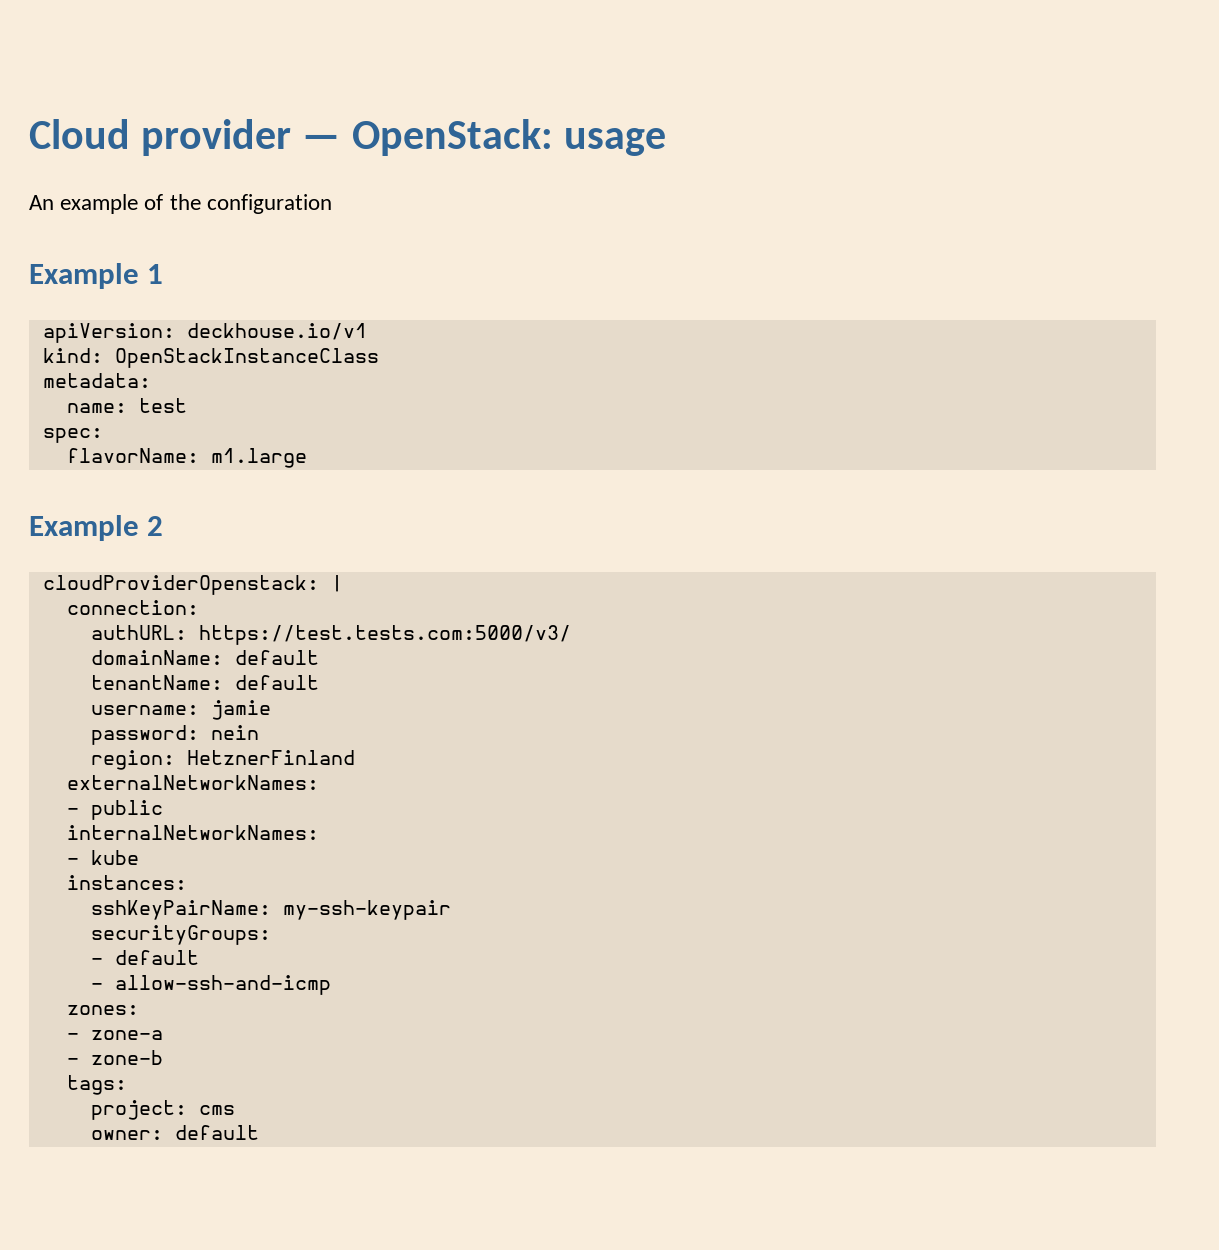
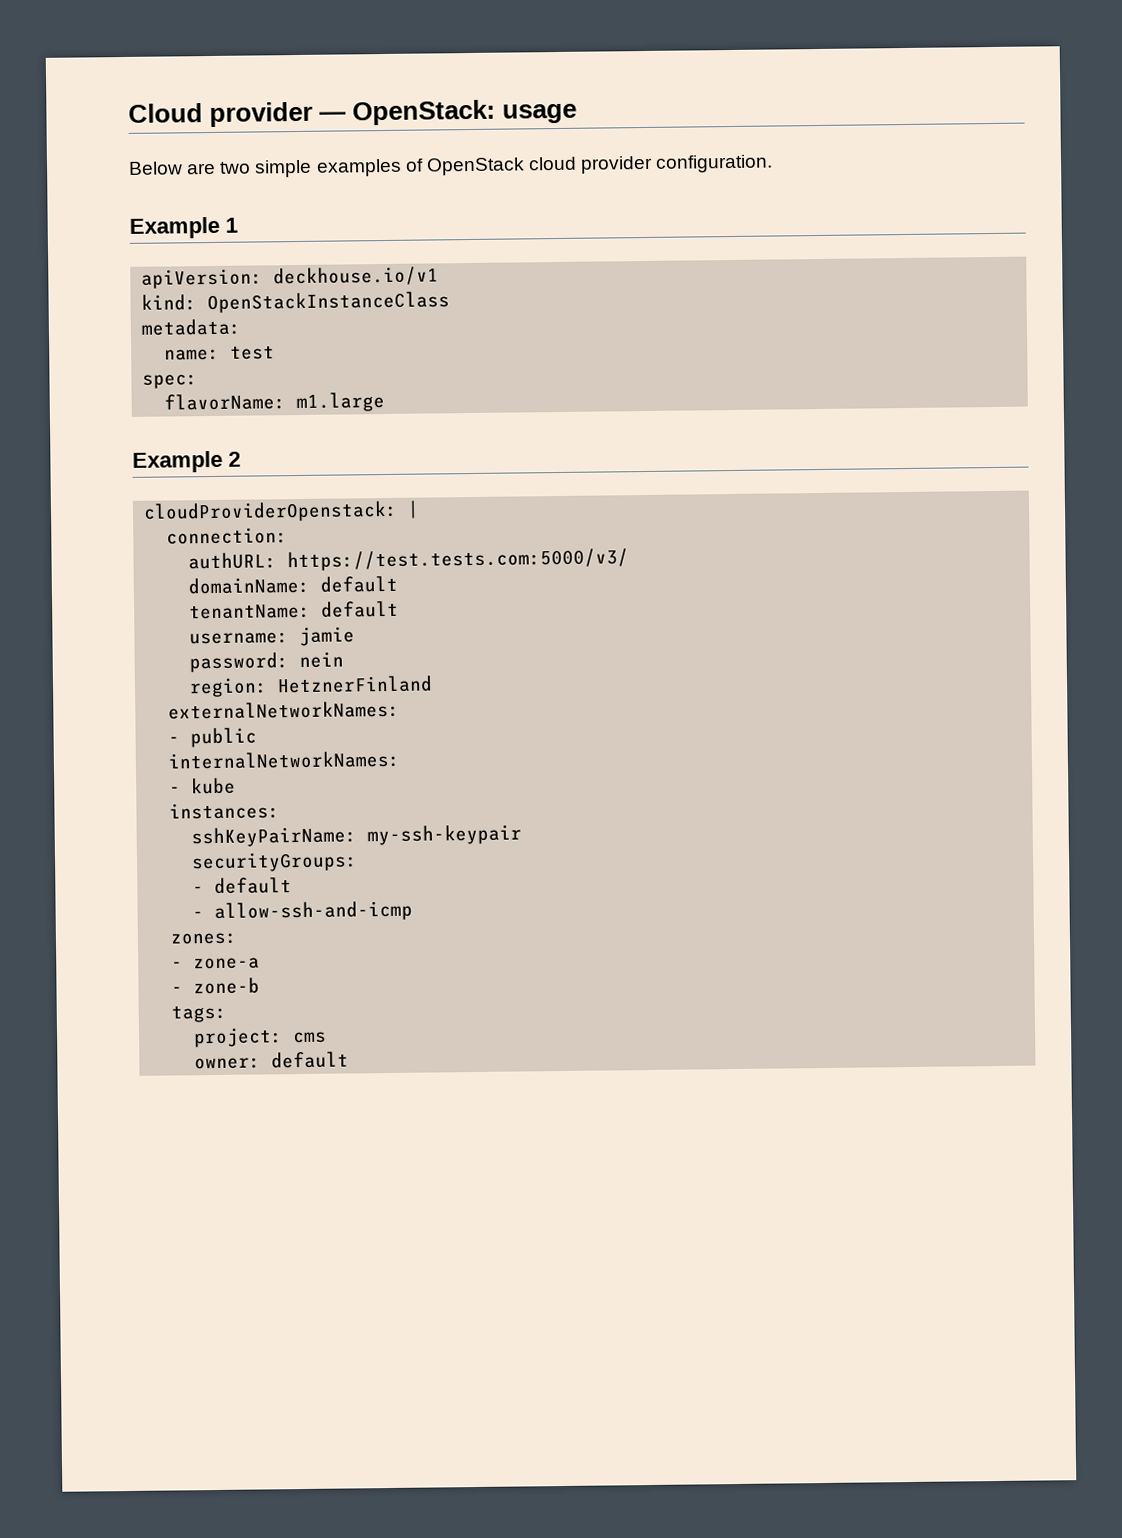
- An example of the configuration
+ Below are two simple examples of OpenStack cloud provider configuration.

